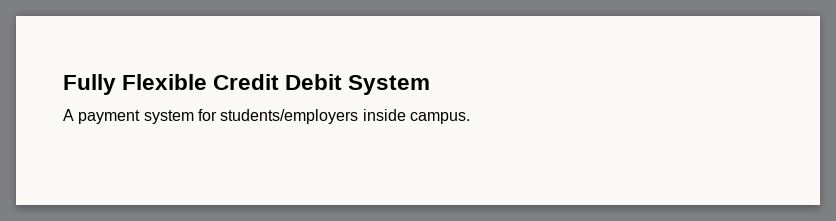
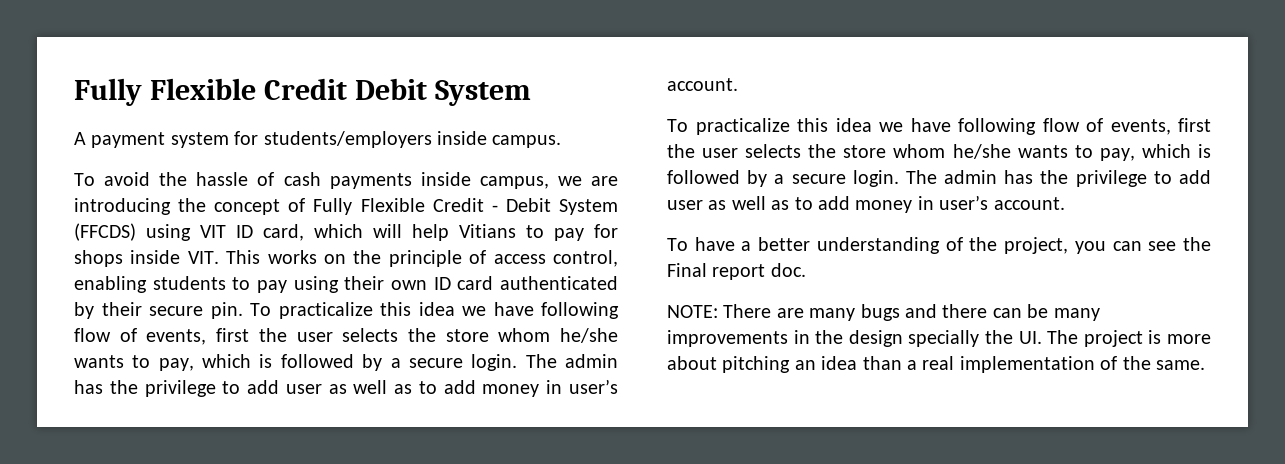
+ To avoid the hassle of cash payments inside campus, we are introducing the concept of Fully Flexible Credit - Debit System (FFCDS) using VIT ID card, which will help Vitians to pay for shops inside VIT. This works on the principle of access control, enabling students to pay using their own ID card authenticated by their secure pin. To practicalize this idea we have following flow of events, first the user selects the store whom he/she wants to pay, which is followed by a secure login. The admin has the privilege to add user as well as to add money in user’s account.
+ To practicalize this idea we have following flow of events, first the user selects the store whom he/she wants to pay, which is followed by a secure login. The admin has the privilege to add user as well as to add money in user’s account.
+ To have a better understanding of the project, you can see the Final report doc.
+ NOTE: There are many bugs and there can be many improvements in the design specially the UI. The project is more about pitching an idea than a real implementation of the same.

